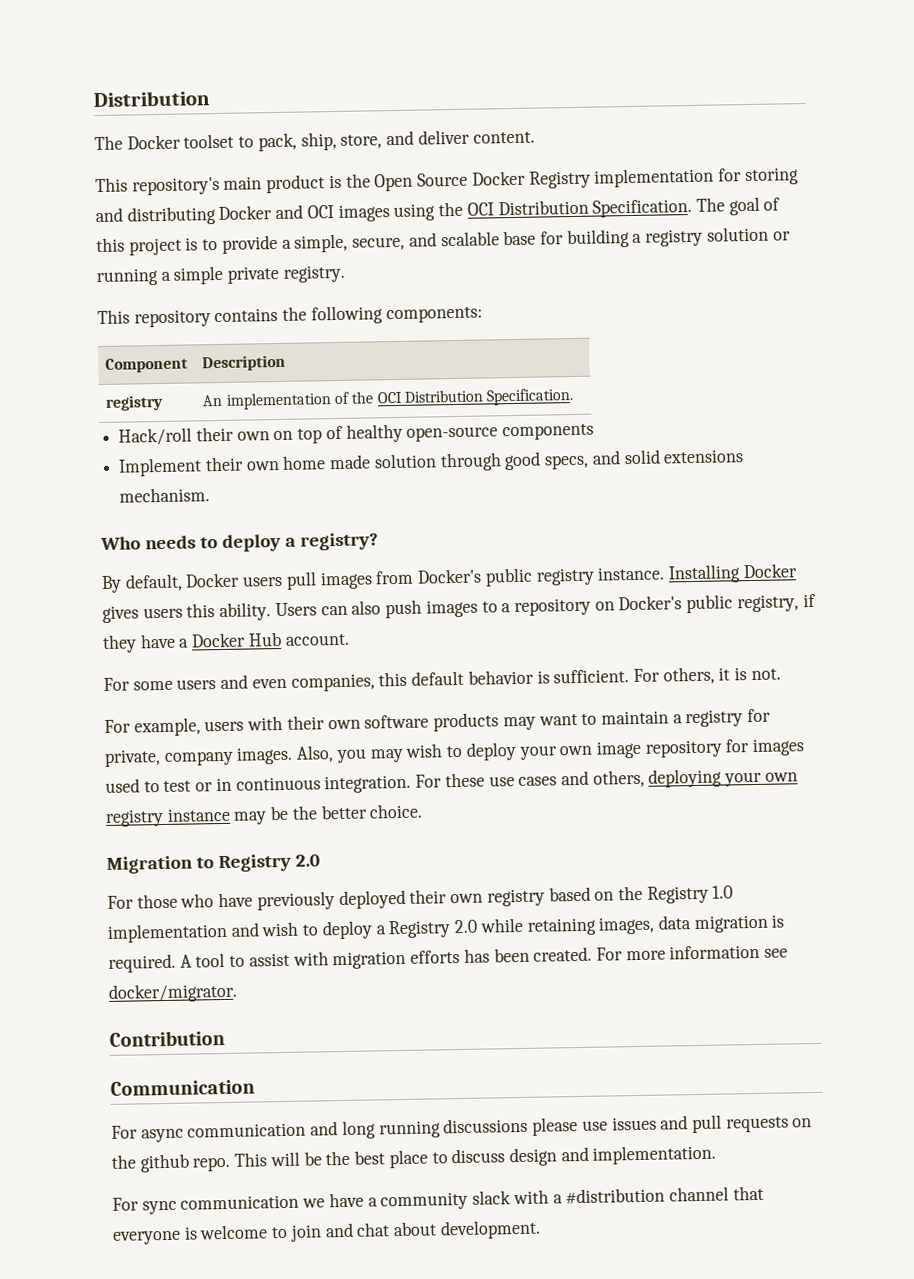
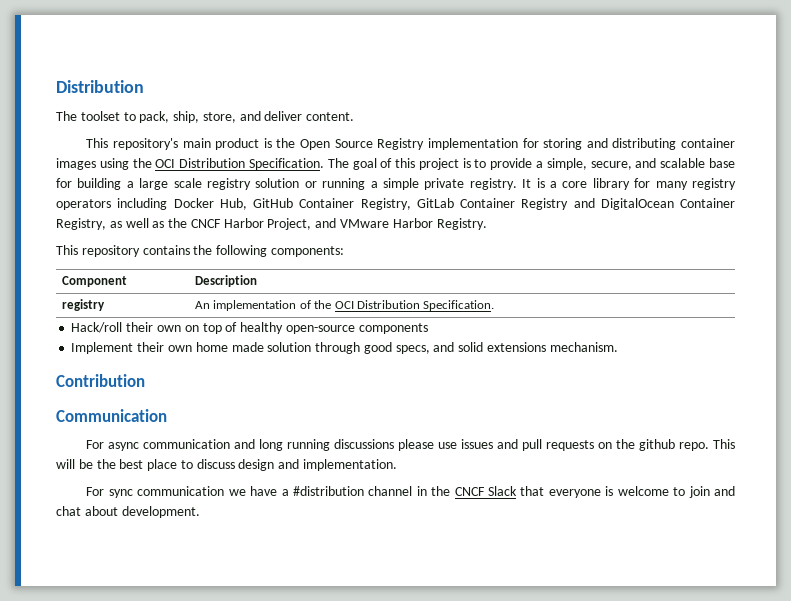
- The Docker toolset to pack, ship, store, and deliver content.
+ The toolset to pack, ship, store, and deliver content.
- This repository's main product is the Open Source Docker Registry implementation for storing and distributing Docker and OCI images using the OCI Distribution Specification.
+ This repository's main product is the Open Source Registry implementation for storing and distributing container images using the OCI Distribution Specification.
- The goal of this project is to provide a simple, secure, and scalable base for building a registry solution or running a simple private registry.
+ The goal of this project is to provide a simple, secure, and scalable base for building a large scale registry solution or running a simple private registry. It is a core library for many registry operators including Docker Hub, GitHub Container Registry, GitLab Container Registry and DigitalOcean Container Registry, as well as the CNCF Harbor Project, and VMware Harbor Registry.
- Who needs to deploy a registry?
- By default, Docker users pull images from Docker's public registry instance. Installing Docker gives users this ability. Users can also push images to a repository on Docker's public registry, if they have a Docker Hub account.
- For some users and even companies, this default behavior is sufficient. For others, it is not.
- For example, users with their own software products may want to maintain a registry for private, company images. Also, you may wish to deploy your own image repository for images used to test or in continuous integration. For these use cases and others, deploying your own registry instance may be the better choice.
- Migration to Registry 2.0
- For those who have previously deployed their own registry based on the Registry 1.0 implementation and wish to deploy a Registry 2.0 while retaining images, data migration is required. A tool to assist with migration efforts has been created. For more information see docker/migrator.
- For sync communication we have a community slack with a #distribution channel that everyone is welcome to join and chat about development.
+ For sync communication we have a #distribution channel in the CNCF Slack that everyone is welcome to join and chat about development.

